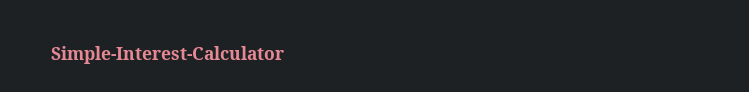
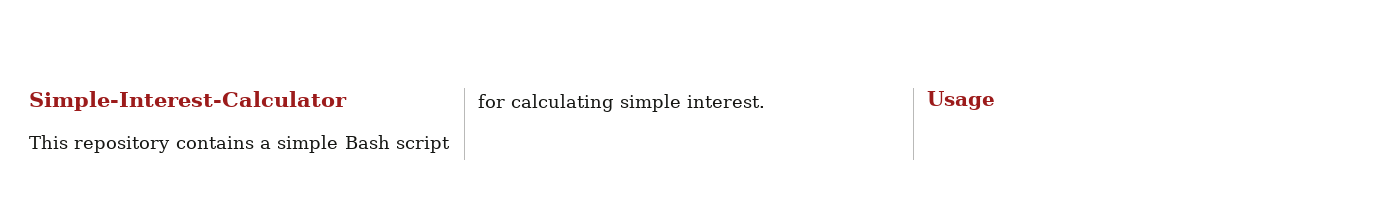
+ This repository contains a simple Bash script for calculating simple interest.
+ Usage

